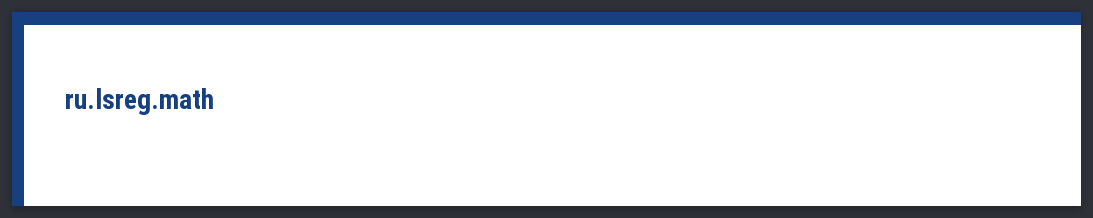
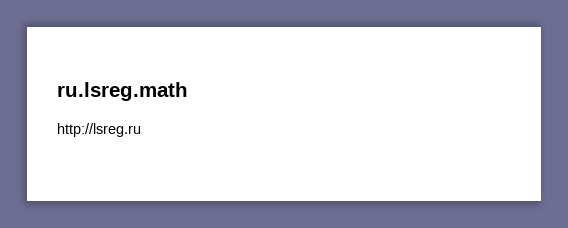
+ http://lsreg.ru

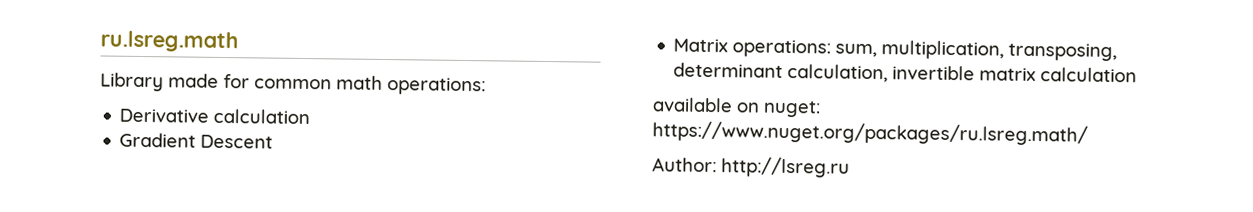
- http://lsreg.ru
+ Library made for common math operations:
+ Derivative calculation
+ Gradient Descent
+ Matrix operations: sum, multiplication, transposing, determinant calculation, invertible matrix calculation
+ available on nuget: https://www.nuget.org/packages/ru.lsreg.math/
+ Author: http://lsreg.ru

